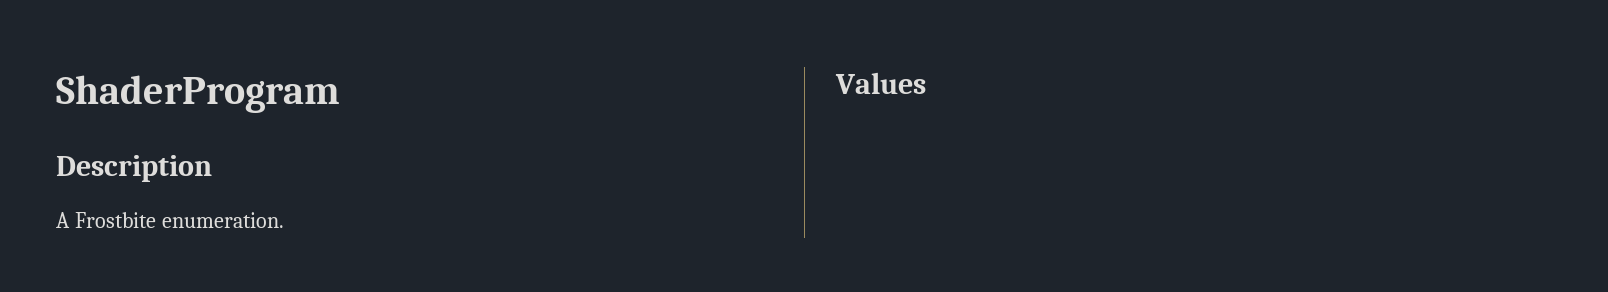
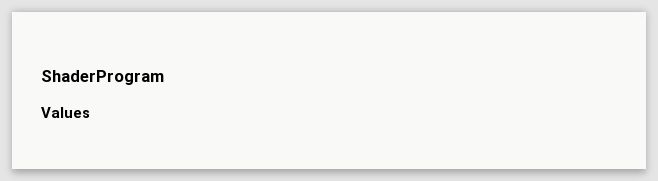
- Description
- A Frostbite enumeration.

